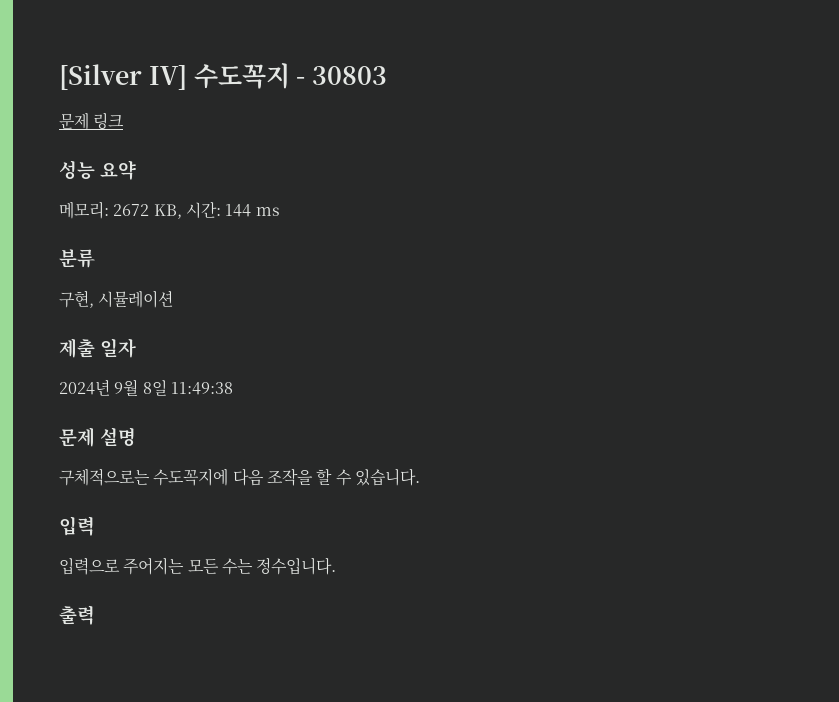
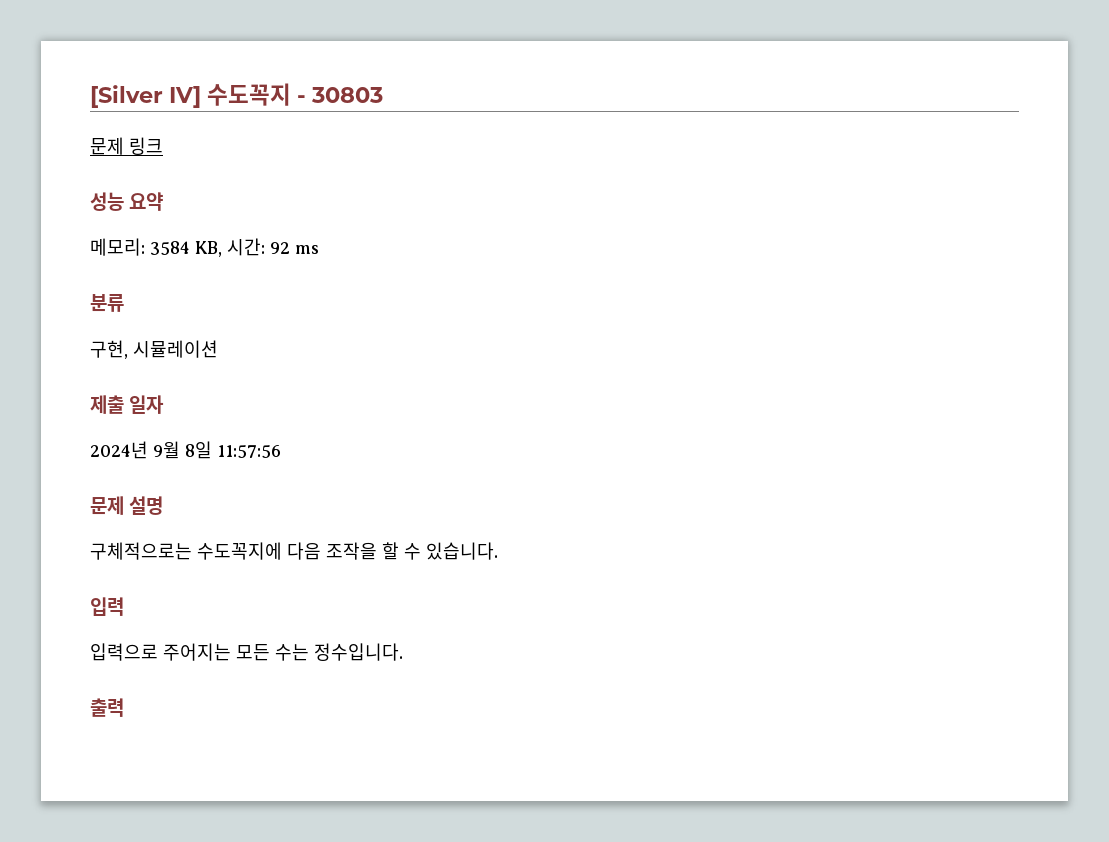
- 메모리: 2672 KB, 시간: 144 ms
+ 메모리: 3584 KB, 시간: 92 ms
- 2024년 9월 8일 11:49:38
+ 2024년 9월 8일 11:57:56

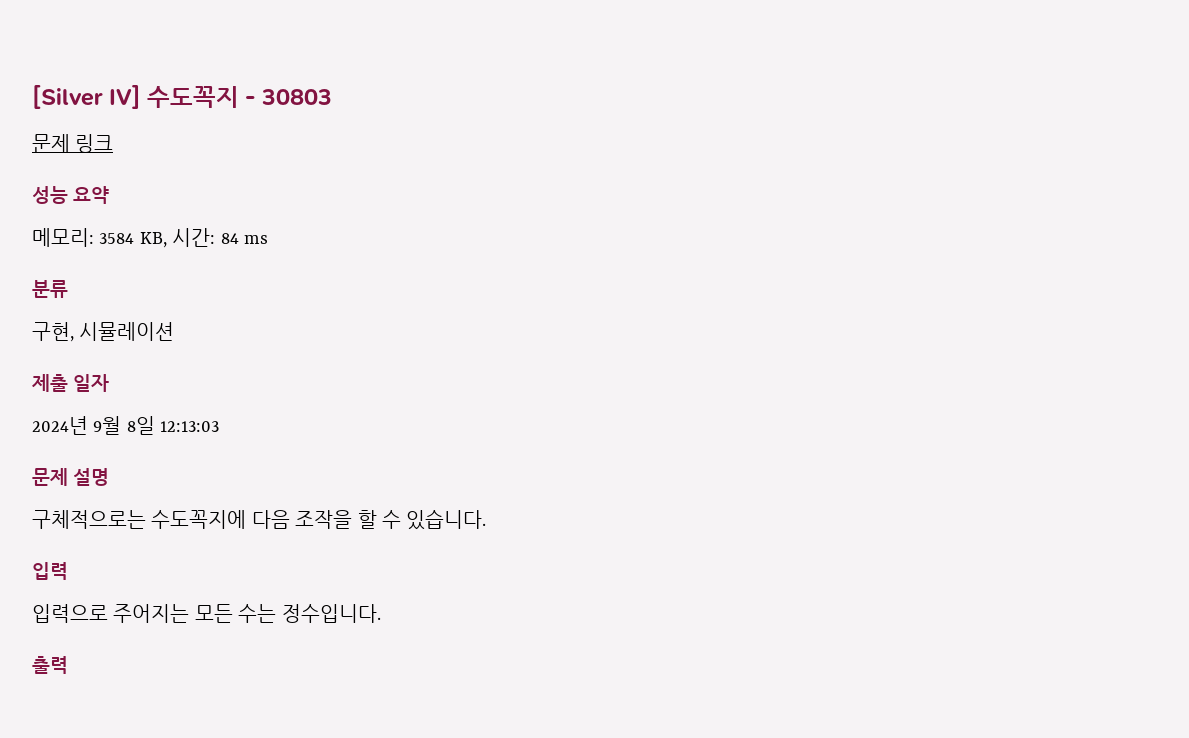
- 메모리: 3584 KB, 시간: 92 ms
+ 메모리: 3584 KB, 시간: 84 ms
- 2024년 9월 8일 11:57:56
+ 2024년 9월 8일 12:13:03

